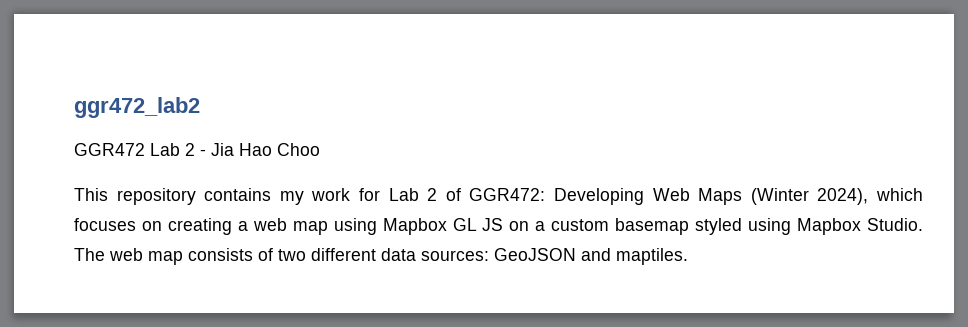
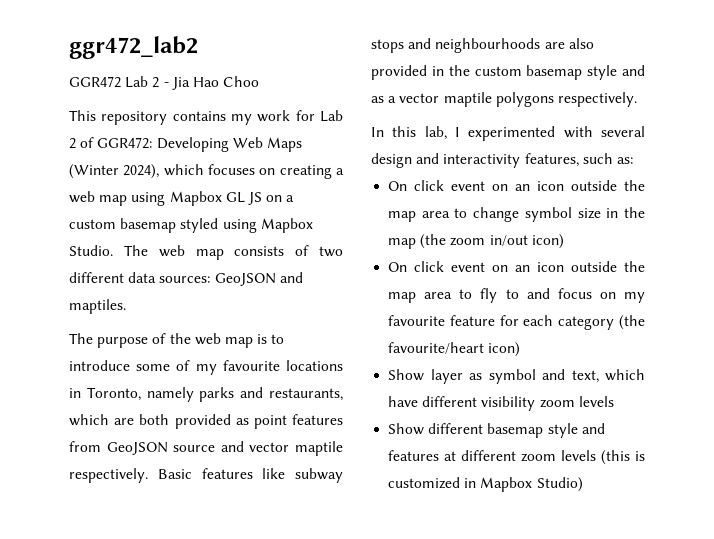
+ The purpose of the web map is to introduce some of my favourite locations in Toronto, namely parks and restaurants, which are both provided as point features from GeoJSON source and vector maptile respectively. Basic features like subway stops and neighbourhoods are also provided in the custom basemap style and as a vector maptile polygons respectively.
+ In this lab, I experimented with several design and interactivity features, such as:
+ On click event on an icon outside the map area to change symbol size in the map (the zoom in/out icon)
+ On click event on an icon outside the map area to fly to and focus on my favourite feature for each category (the favourite/heart icon)
+ Show layer as symbol and text, which have different visibility zoom levels
+ Show different basemap style and features at different zoom levels (this is customized in Mapbox Studio)

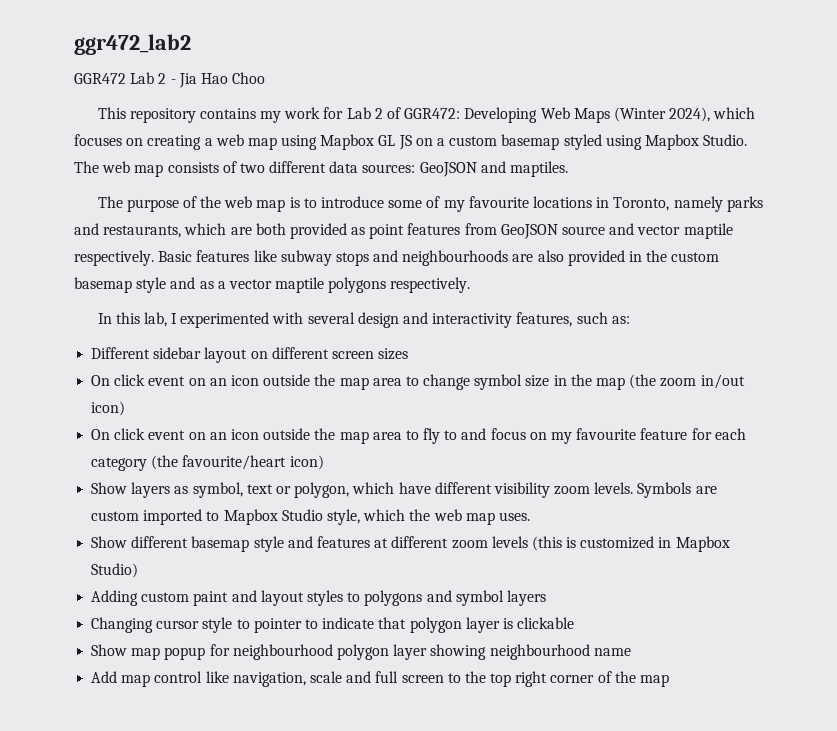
+ Different sidebar layout on different screen sizes
- Show layer as symbol and text, which have different visibility zoom levels
+ Show layers as symbol, text or polygon, which have different visibility zoom levels. Symbols are custom imported to Mapbox Studio style, which the web map uses.
+ Adding custom paint and layout styles to polygons and symbol layers
+ Changing cursor style to pointer to indicate that polygon layer is clickable
+ Show map popup for neighbourhood polygon layer showing neighbourhood name
+ Add map control like navigation, scale and full screen to the top right corner of the map

